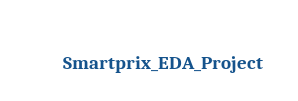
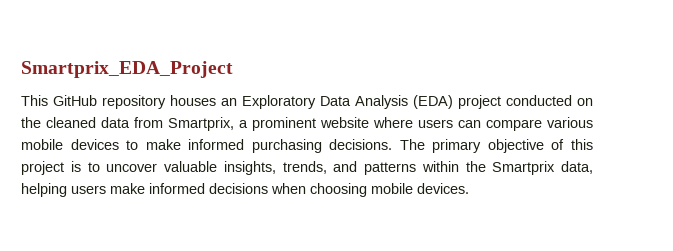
+ This GitHub repository houses an Exploratory Data Analysis (EDA) project conducted on the cleaned data from Smartprix, a prominent website where users can compare various mobile devices to make informed purchasing decisions. The primary objective of this project is to uncover valuable insights, trends, and patterns within the Smartprix data, helping users make informed decisions when choosing mobile devices.

